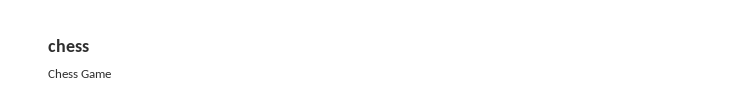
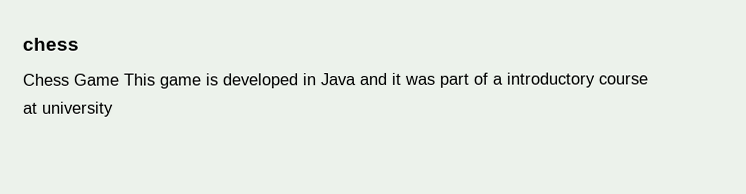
- Chess Game
+ Chess Game This game is developed in Java and it was part of a introductory course at university

